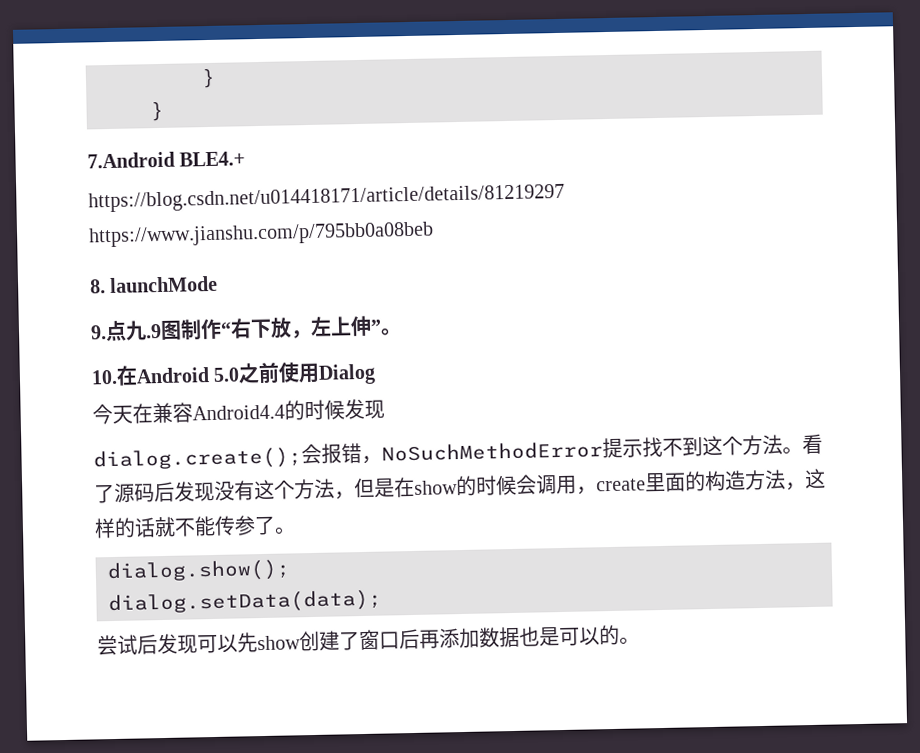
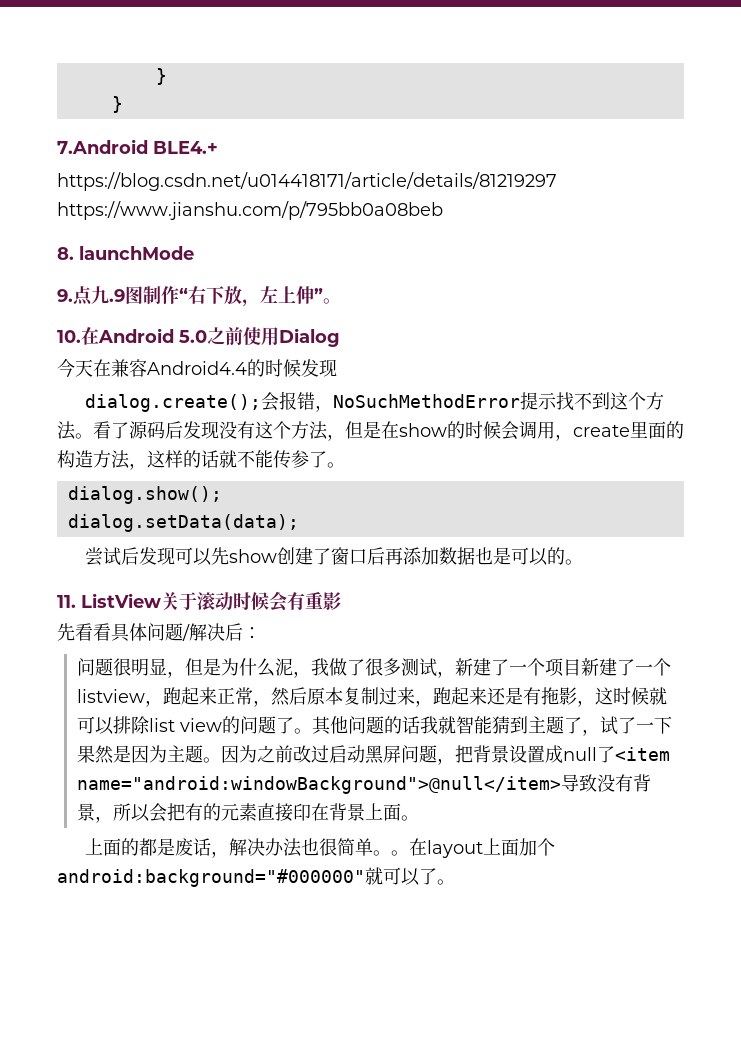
+ 11. ListView关于滚动时候会有重影
+ 先看看具体问题/解决后：
+ 问题很明显，但是为什么泥，我做了很多测试，新建了一个项目新建了一个listview，跑起来正常，然后原本复制过来，跑起来还是有拖影，这时候就可以排除list view的问题了。其他问题的话我就智能猜到主题了，试了一下果然是因为主题。因为之前改过启动黑屏问题，把背景设置成null了<item name="android:windowBackground">@null</item>导致没有背景，所以会把有的元素直接印在背景上面。
+ 上面的都是废话，解决办法也很简单。。在layout上面加个android:background="#000000"就可以了。

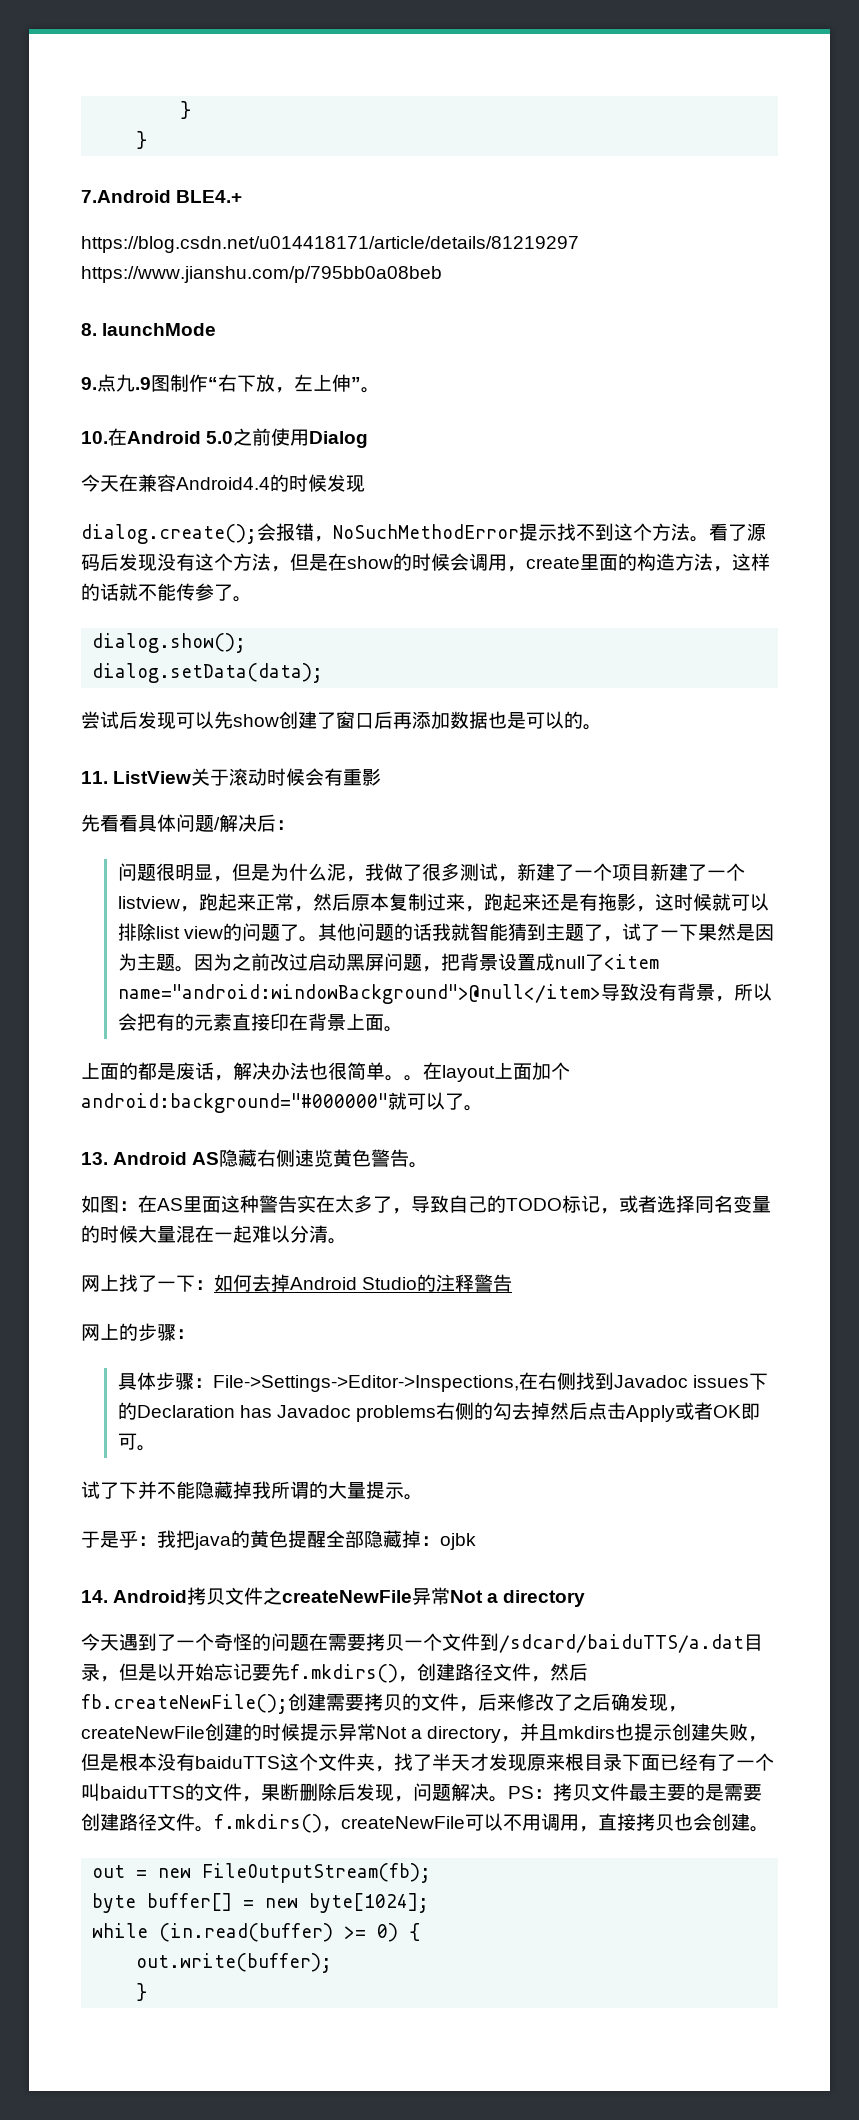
+ 13. Android AS隐藏右侧速览黄色警告。
+ 如图：在AS里面这种警告实在太多了，导致自己的TODO标记，或者选择同名变量的时候大量混在一起难以分清。
+ 网上找了一下：如何去掉Android Studio的注释警告
+ 网上的步骤：
+ 具体步骤：File->Settings->Editor->Inspections,在右侧找到Javadoc issues下的Declaration has Javadoc problems右侧的勾去掉然后点击Apply或者OK即可。
+ 试了下并不能隐藏掉我所谓的大量提示。
+ 于是乎：我把java的黄色提醒全部隐藏掉：ojbk
+ 14. Android拷贝文件之createNewFile异常Not a directory
+ 今天遇到了一个奇怪的问题在需要拷贝一个文件到/sdcard/baiduTTS/a.dat目录，但是以开始忘记要先f.mkdirs()，创建路径文件，然后fb.createNewFile();创建需要拷贝的文件，后来修改了之后确发现，createNewFile创建的时候提示异常Not a directory，并且mkdirs也提示创建失败，但是根本没有baiduTTS这个文件夹，找了半天才发现原来根目录下面已经有了一个叫baiduTTS的文件，果断删除后发现，问题解决。PS：拷贝文件最主要的是需要创建路径文件。f.mkdirs()，createNewFile可以不用调用，直接拷贝也会创建。
+ out = new FileOutputStream(fb);
+ byte buffer[] = new byte[1024];
+ while (in.read(buffer) >= 0) {
+ out.write(buffer);
+ }

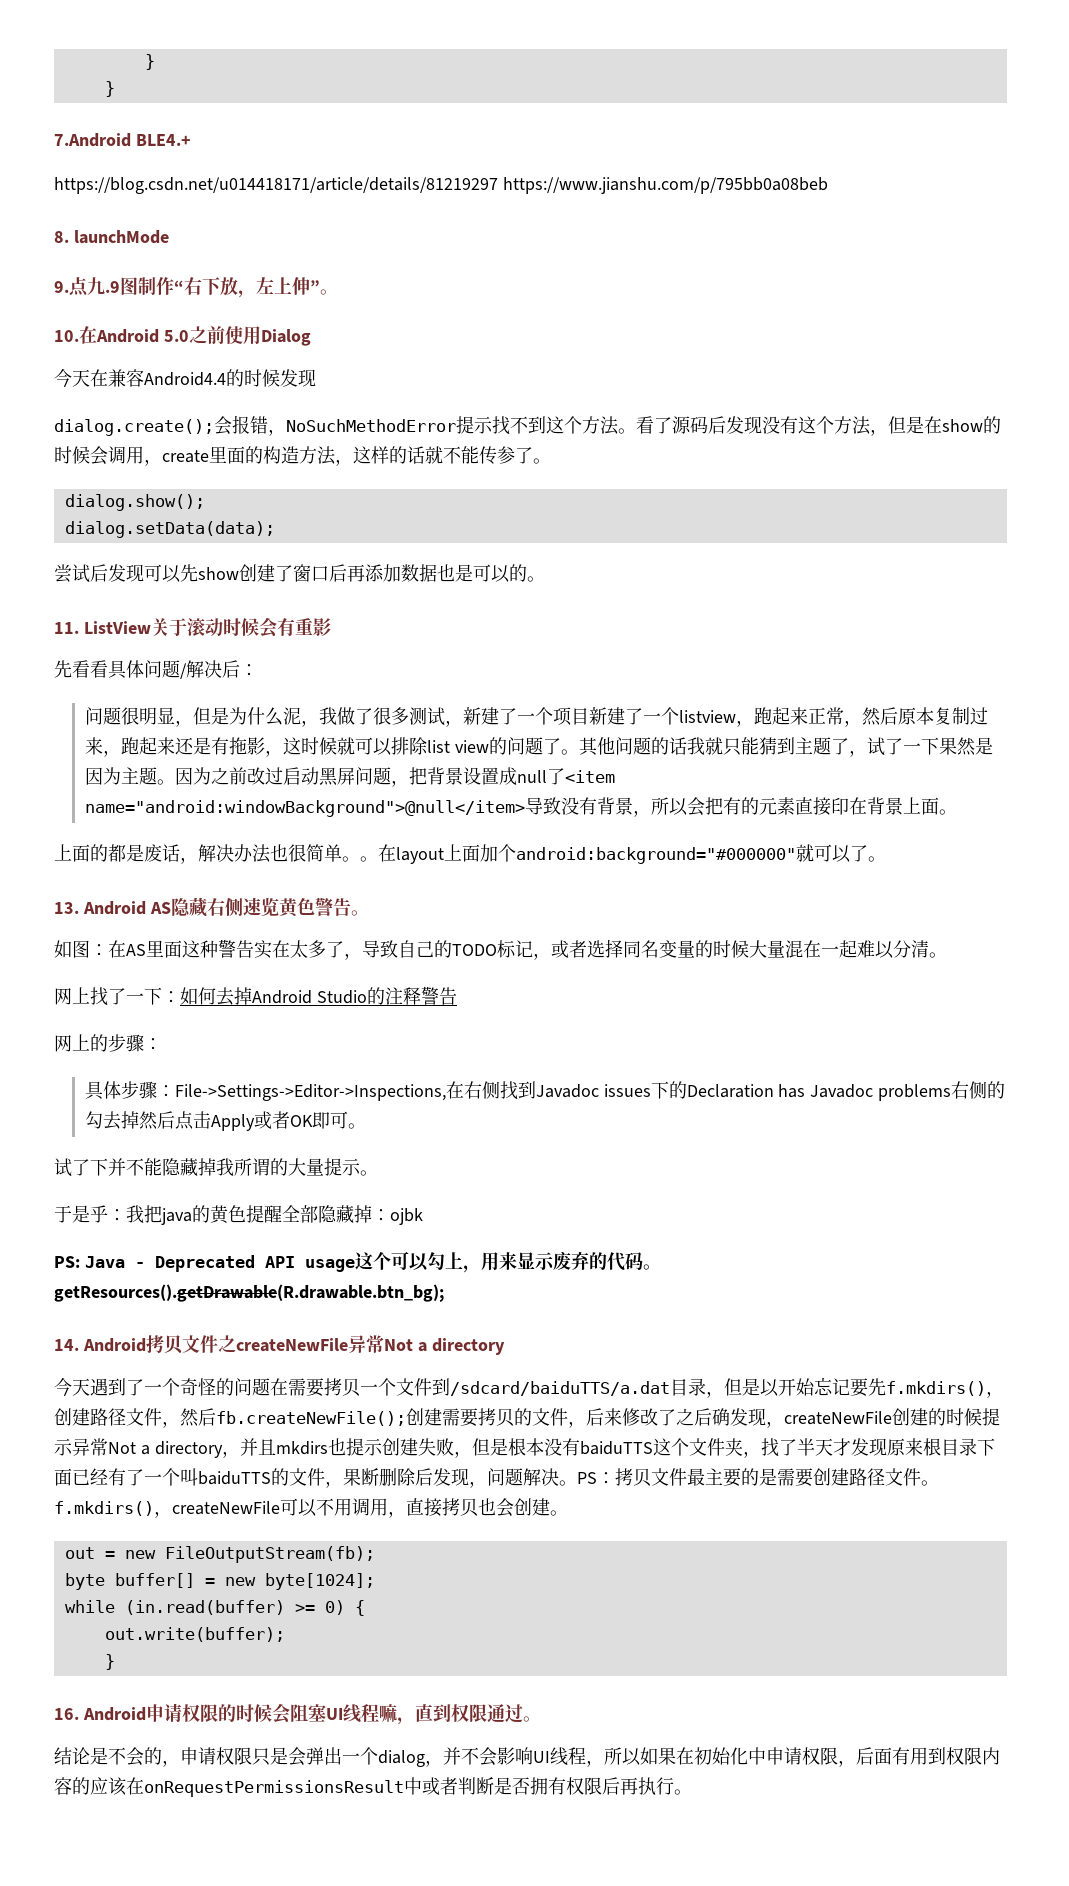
- 其他问题的话我就智能猜到主题了，试了一下果然是因为主题。
+ 其他问题的话我就只能猜到主题了，试了一下果然是因为主题。
+ PS: Java - Deprecated API usage这个可以勾上，用来显示废弃的代码。getResources().getDrawable(R.drawable.btn_bg);
+ 16. Android申请权限的时候会阻塞UI线程嘛，直到权限通过。
+ 结论是不会的，申请权限只是会弹出一个dialog，并不会影响UI线程，所以如果在初始化中申请权限，后面有用到权限内容的应该在onRequestPermissionsResult中或者判断是否拥有权限后再执行。

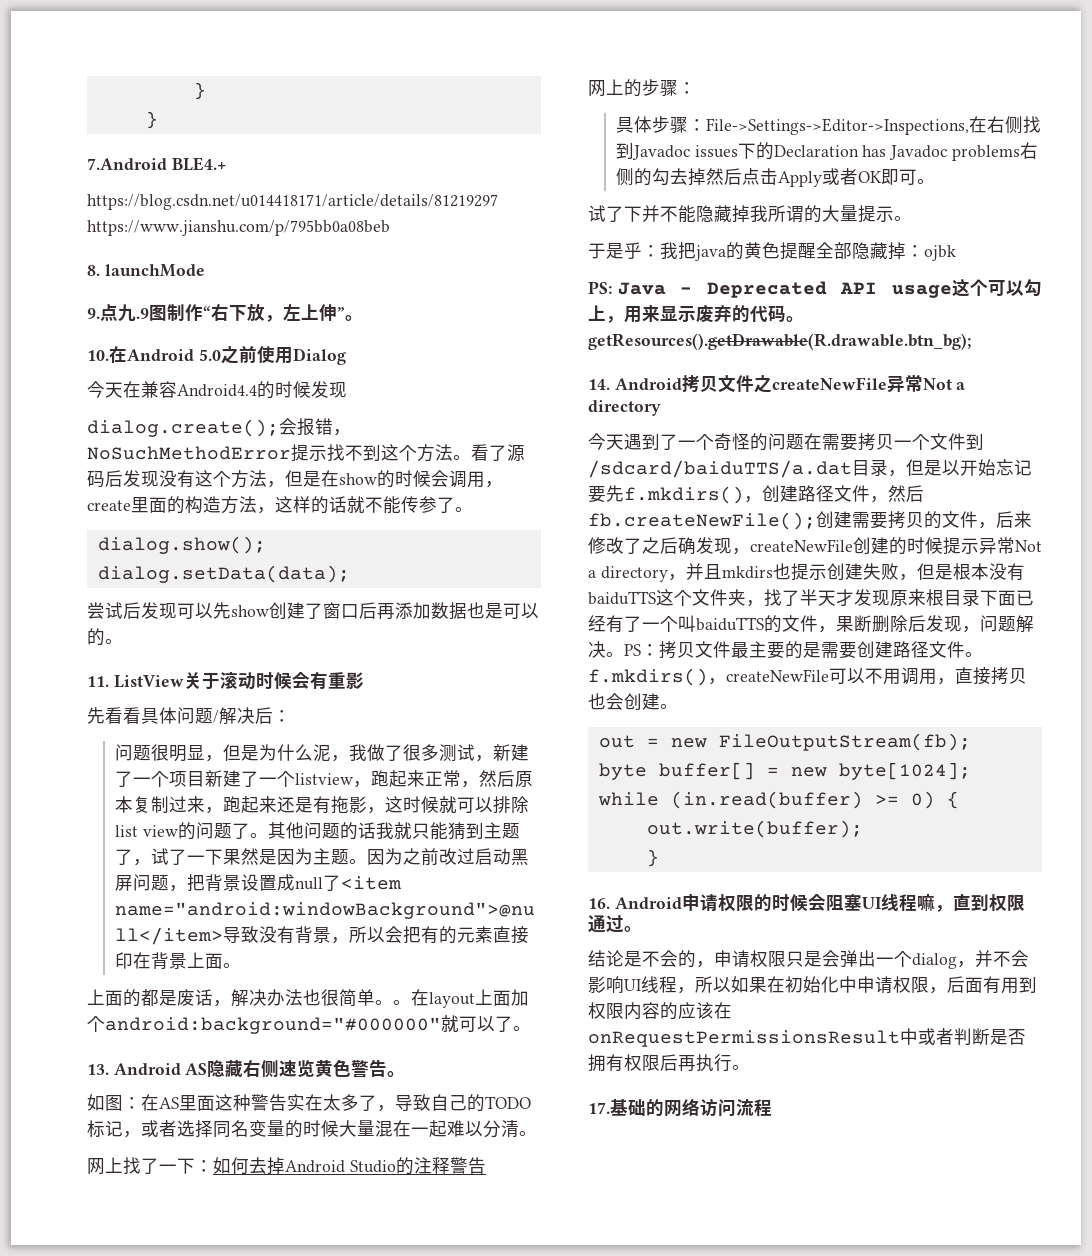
+ 17.基础的网络访问流程

